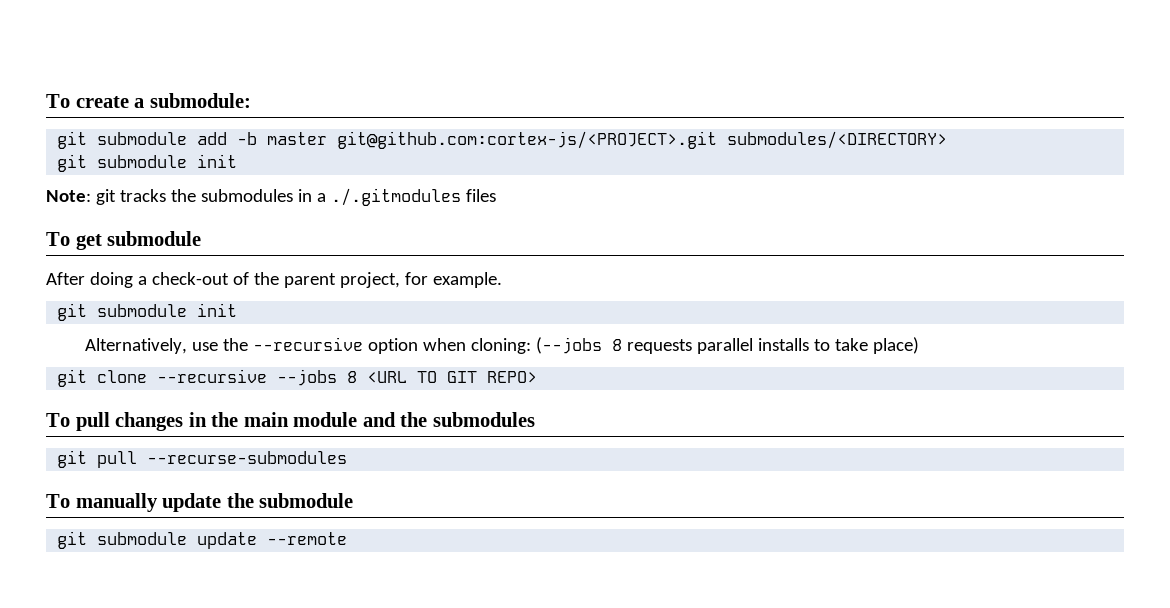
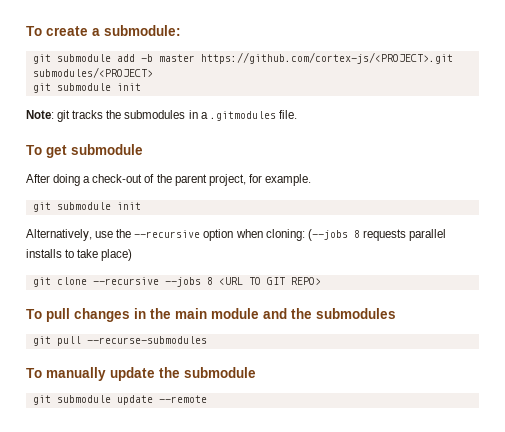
- git submodule add -b master git@github.com:cortex-js/<PROJECT>.git submodules/<DIRECTORY>
+ git submodule add -b master https://github.com/cortex-js/<PROJECT>.git submodules/<PROJECT>
- Note: git tracks the submodules in a ./.gitmodules files
+ Note: git tracks the submodules in a .gitmodules file.

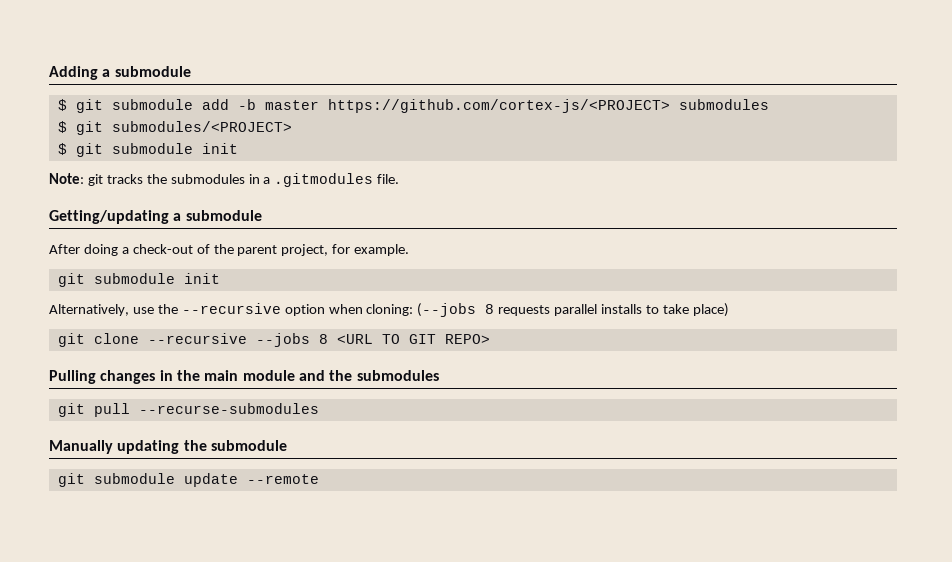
- To create a submodule:
- git submodule add -b master https://github.com/cortex-js/<PROJECT>.git submodules/<PROJECT>
- git submodule init
+ Adding a submodule
+ $ git submodule add -b master https://github.com/cortex-js/<PROJECT> submodules
+ $ git submodules/<PROJECT>
+ $ git submodule init
- To get submodule
+ Getting/updating a submodule
- To pull changes in the main module and the submodules
+ Pulling changes in the main module and the submodules
- To manually update the submodule
+ Manually updating the submodule

